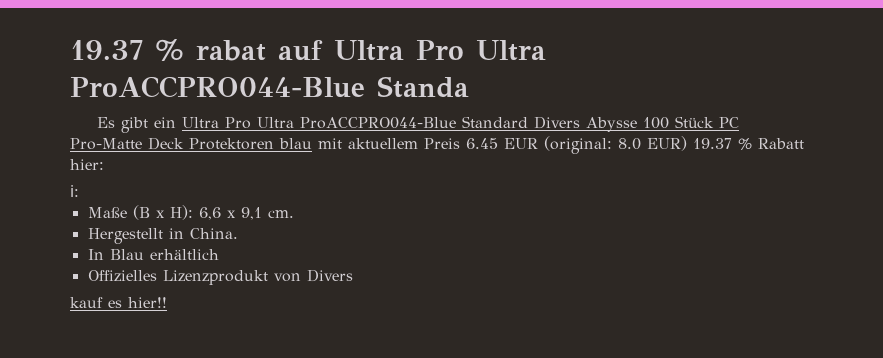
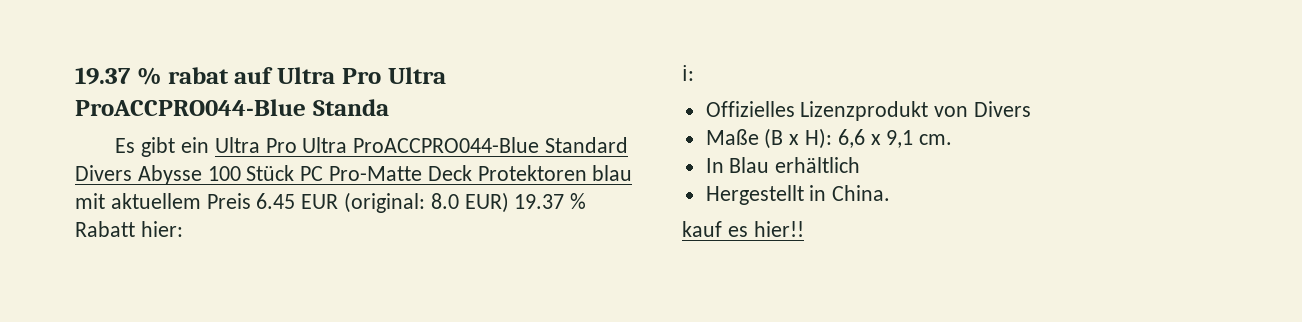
+ Offizielles Lizenzprodukt von Divers
+ In Blau erhältlich
- In Blau erhältlich
- Offizielles Lizenzprodukt von Divers

